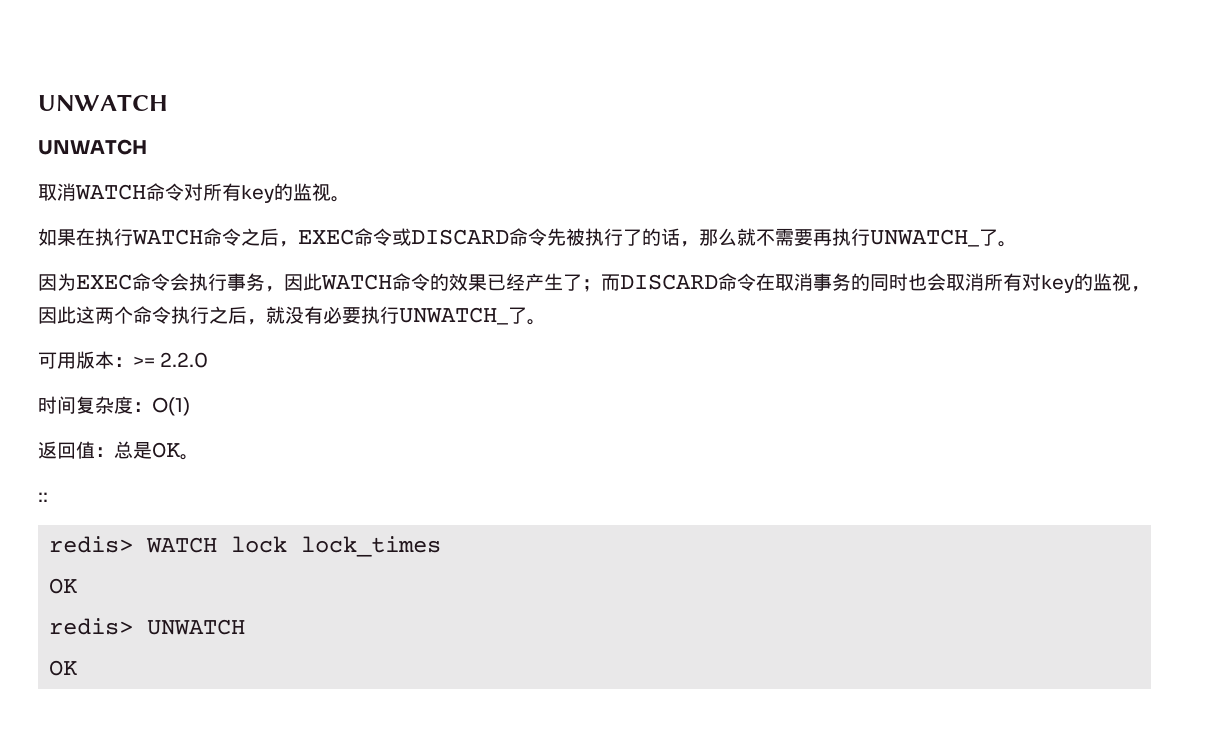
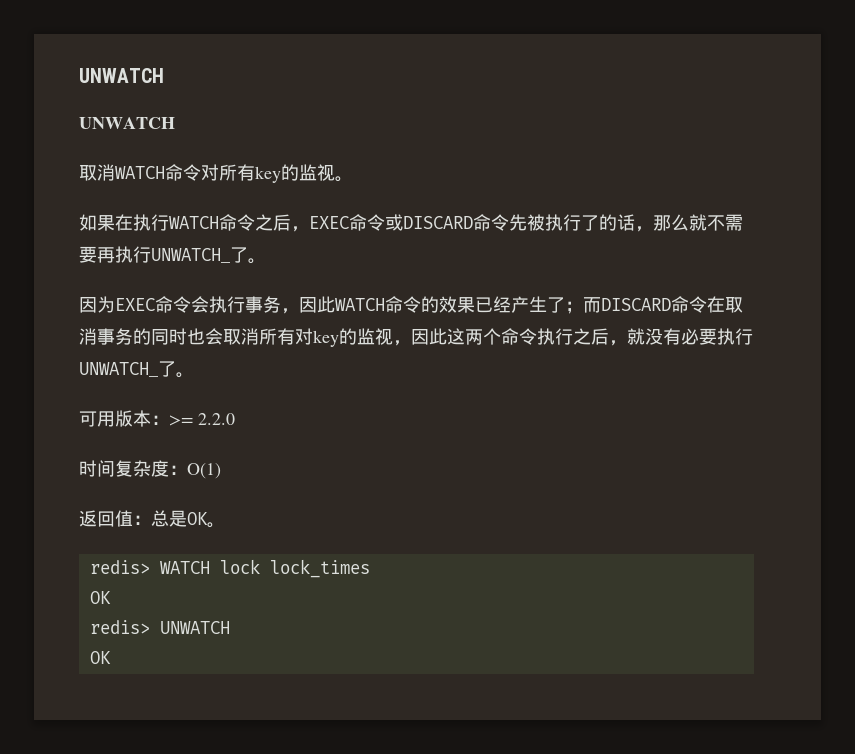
- ::

